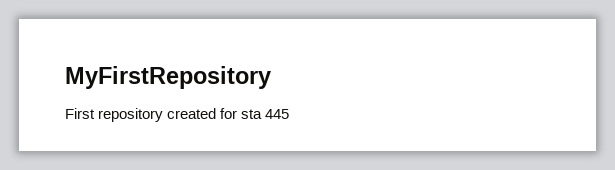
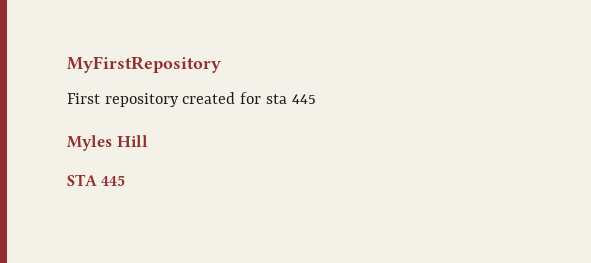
+ Myles Hill
+ STA 445

